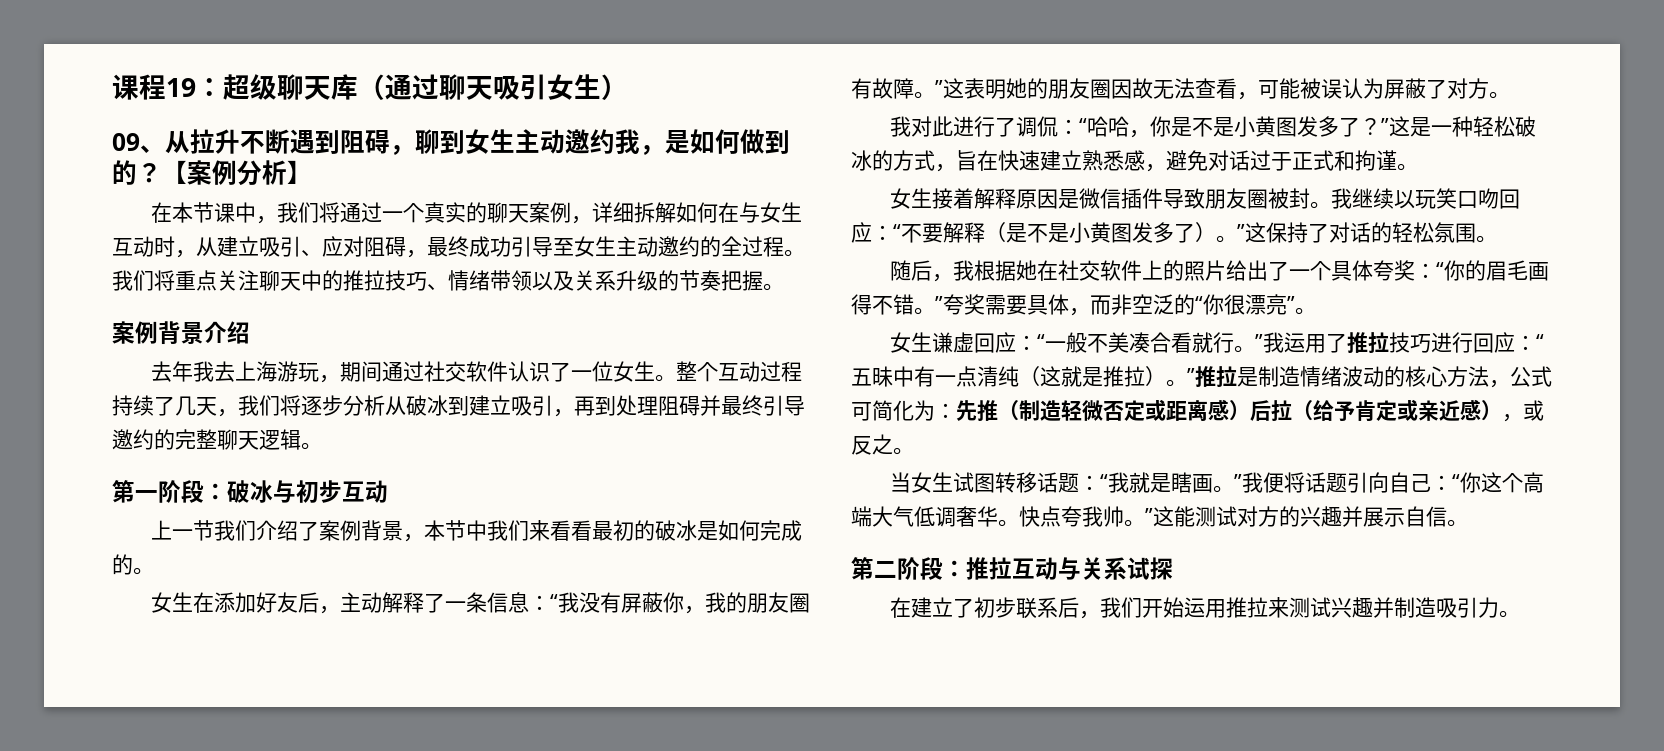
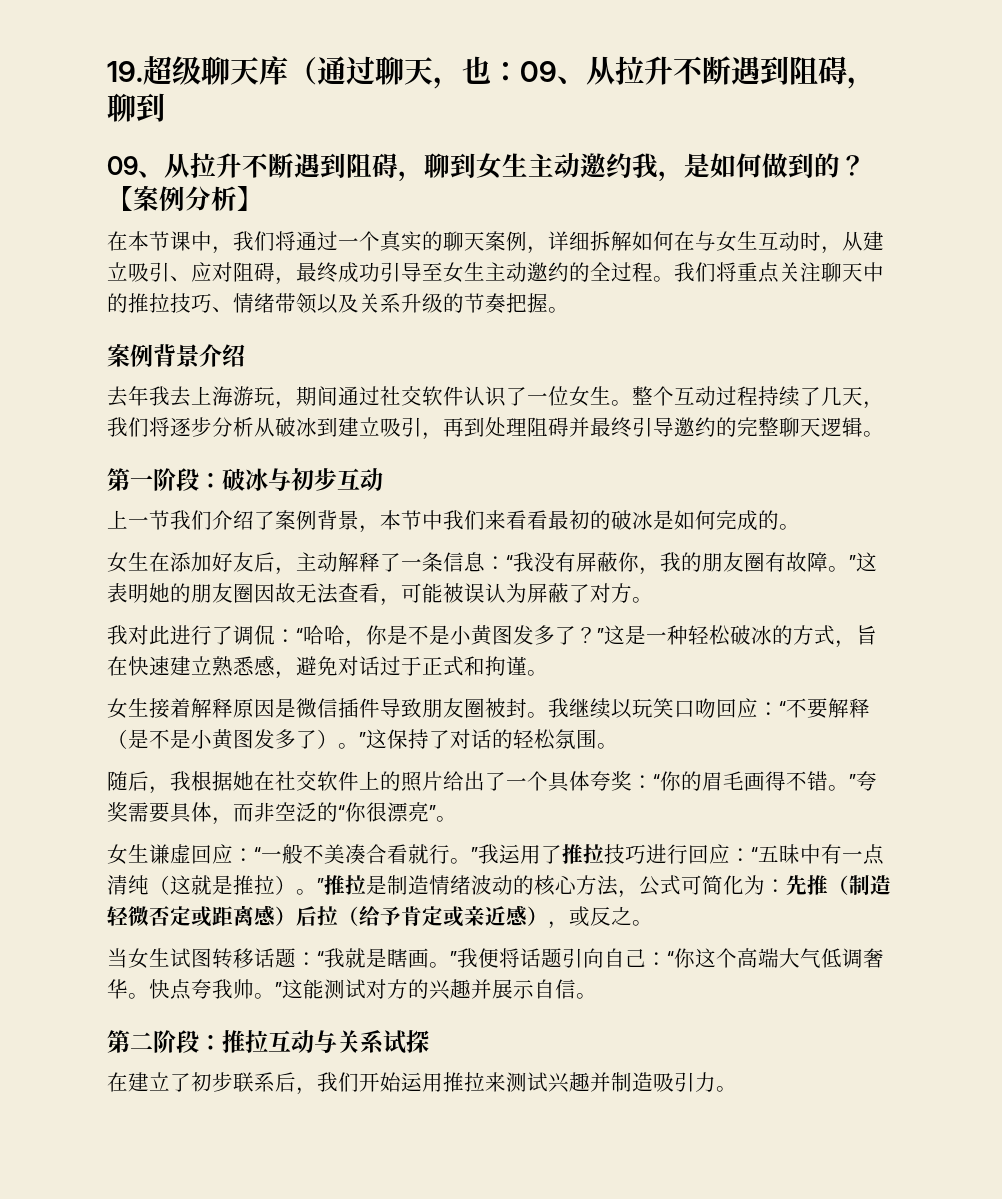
- 课程19：超级聊天库（通过聊天吸引女生）
+ 19.超级聊天库（通过聊天，也：09、从拉升不断遇到阻碍，聊到

